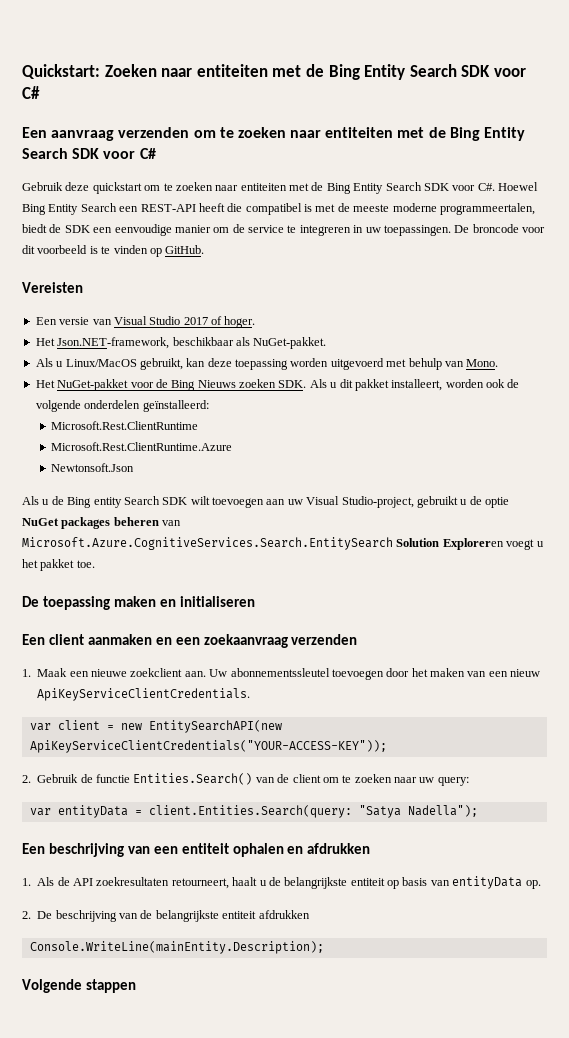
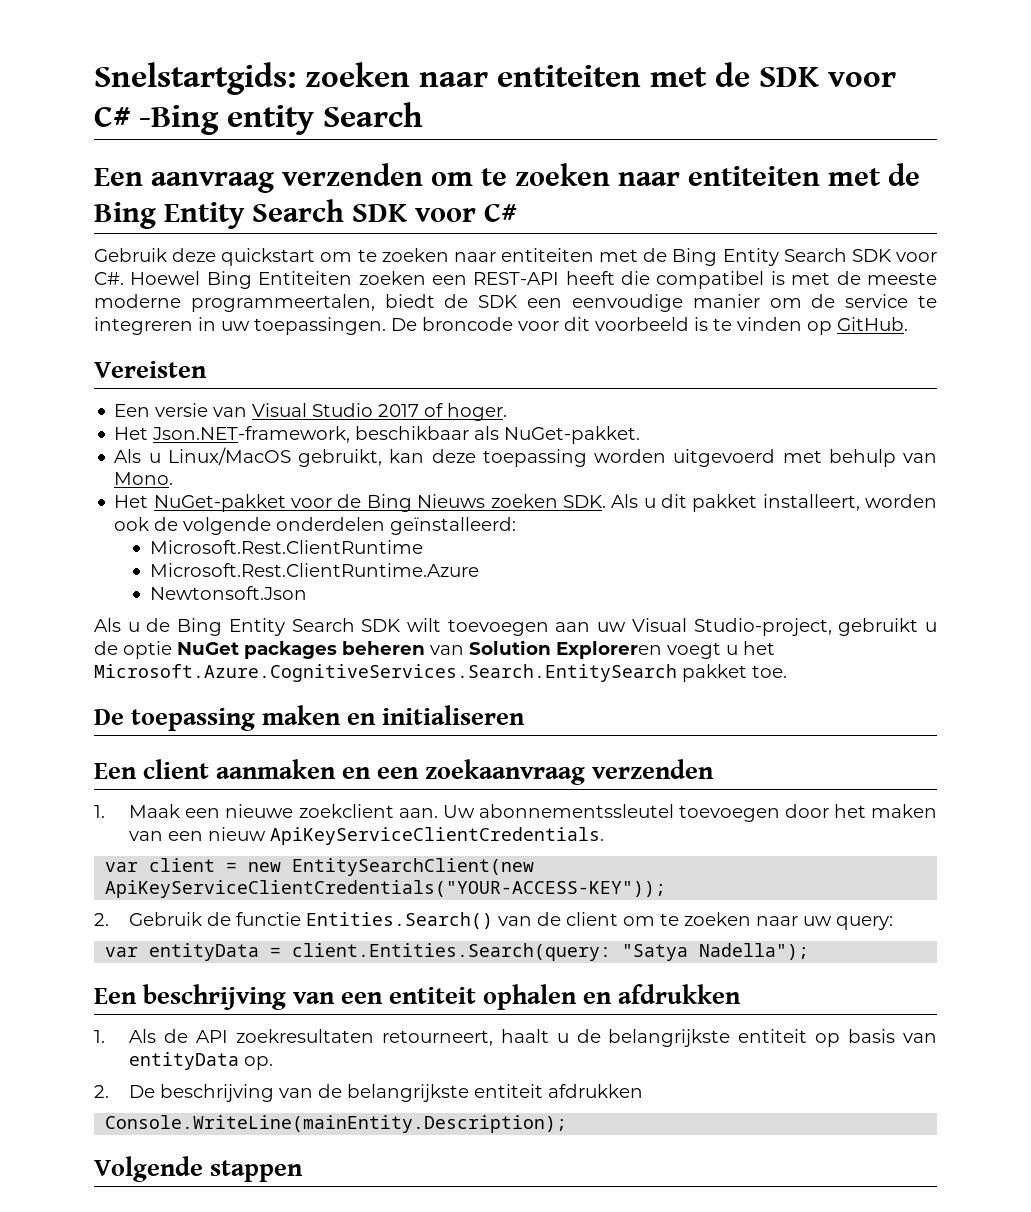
- Quickstart: Zoeken naar entiteiten met de Bing Entity Search SDK voor C#
+ Snelstartgids: zoeken naar entiteiten met de SDK voor C# -Bing entity Search
- Gebruik deze quickstart om te zoeken naar entiteiten met de Bing Entity Search SDK voor C#. Hoewel Bing Entity Search een REST-API heeft die compatibel is met de meeste moderne programmeertalen, biedt de SDK een eenvoudige manier om de service te integreren in uw toepassingen.
+ Gebruik deze quickstart om te zoeken naar entiteiten met de Bing Entity Search SDK voor C#. Hoewel Bing Entiteiten zoeken een REST-API heeft die compatibel is met de meeste moderne programmeertalen, biedt de SDK een eenvoudige manier om de service te integreren in uw toepassingen.
- Als u de Bing entity Search SDK wilt toevoegen aan uw Visual Studio-project, gebruikt u de optie NuGet packages beheren van Microsoft.Azure.CognitiveServices.Search.EntitySearch Solution Exploreren voegt u het pakket toe.
+ Als u de Bing Entity Search SDK wilt toevoegen aan uw Visual Studio-project, gebruikt u de optie NuGet packages beheren van Solution Exploreren voegt u het Microsoft.Azure.CognitiveServices.Search.EntitySearch pakket toe.
- var client = new EntitySearchAPI(new ApiKeyServiceClientCredentials("YOUR-ACCESS-KEY"));
+ var client = new EntitySearchClient(new ApiKeyServiceClientCredentials("YOUR-ACCESS-KEY"));

